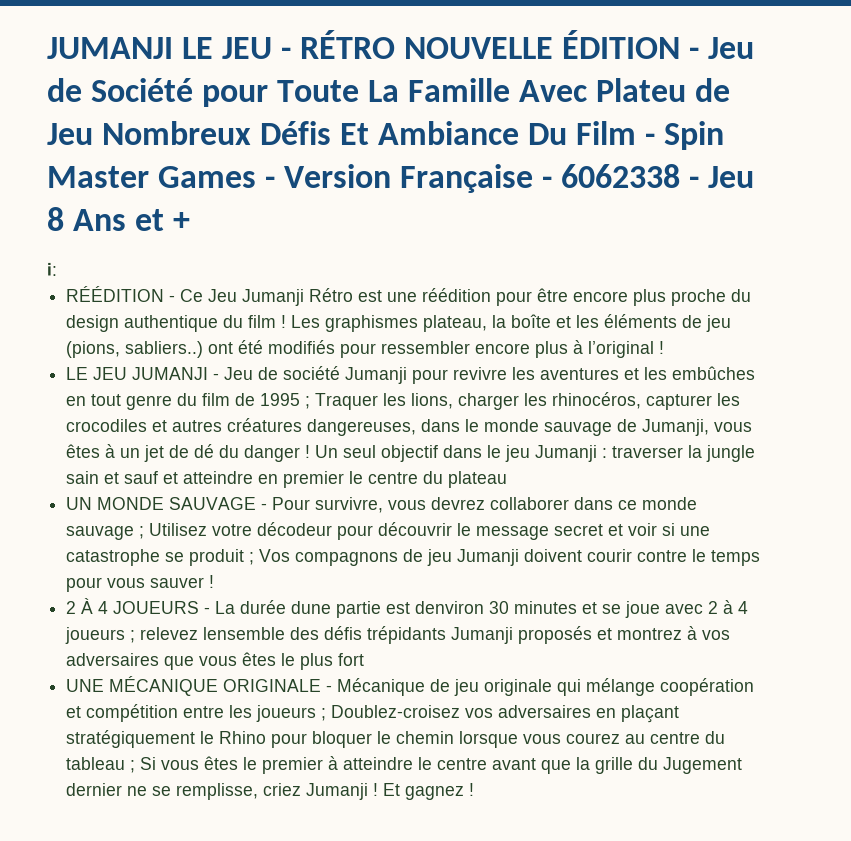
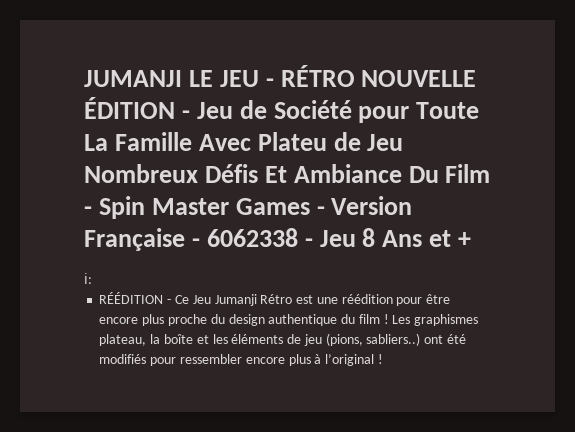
- LE JEU JUMANJI - Jeu de société Jumanji pour revivre les aventures et les embûches en tout genre du film de 1995 ; Traquer les lions, charger les rhinocéros, capturer les crocodiles et autres créatures dangereuses, dans le monde sauvage de Jumanji, vous êtes à un jet de dé du danger ! Un seul objectif dans le jeu Jumanji : traverser la jungle sain et sauf et atteindre en premier le centre du plateau
- UN MONDE SAUVAGE - Pour survivre, vous devrez collaborer dans ce monde sauvage ; Utilisez votre décodeur pour découvrir le message secret et voir si une catastrophe se produit ; Vos compagnons de jeu Jumanji doivent courir contre le temps pour vous sauver !
- 2 À 4 JOUEURS - La durée dune partie est denviron 30 minutes et se joue avec 2 à 4 joueurs ; relevez lensemble des défis trépidants Jumanji proposés et montrez à vos adversaires que vous êtes le plus fort
- UNE MÉCANIQUE ORIGINALE - Mécanique de jeu originale qui mélange coopération et compétition entre les joueurs ; Doublez-croisez vos adversaires en plaçant stratégiquement le Rhino pour bloquer le chemin lorsque vous courez au centre du tableau ; Si vous êtes le premier à atteindre le centre avant que la grille du Jugement dernier ne se remplisse, criez Jumanji ! Et gagnez !

